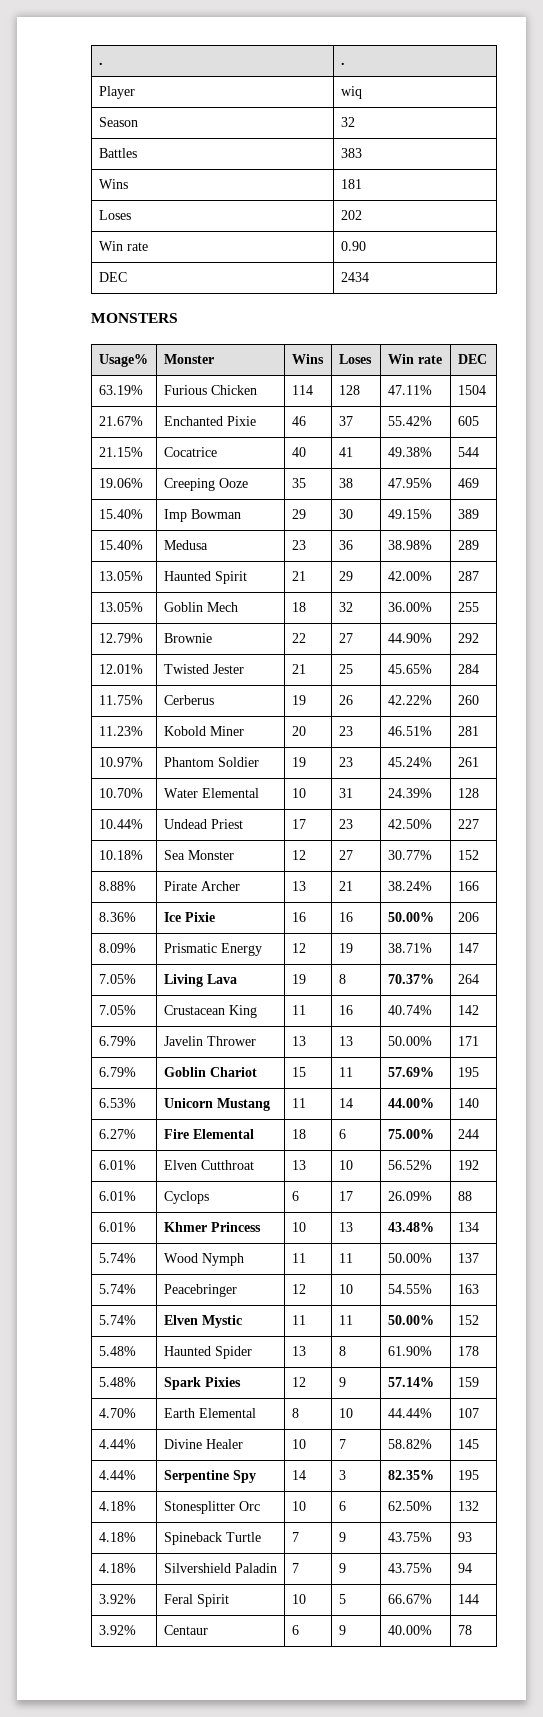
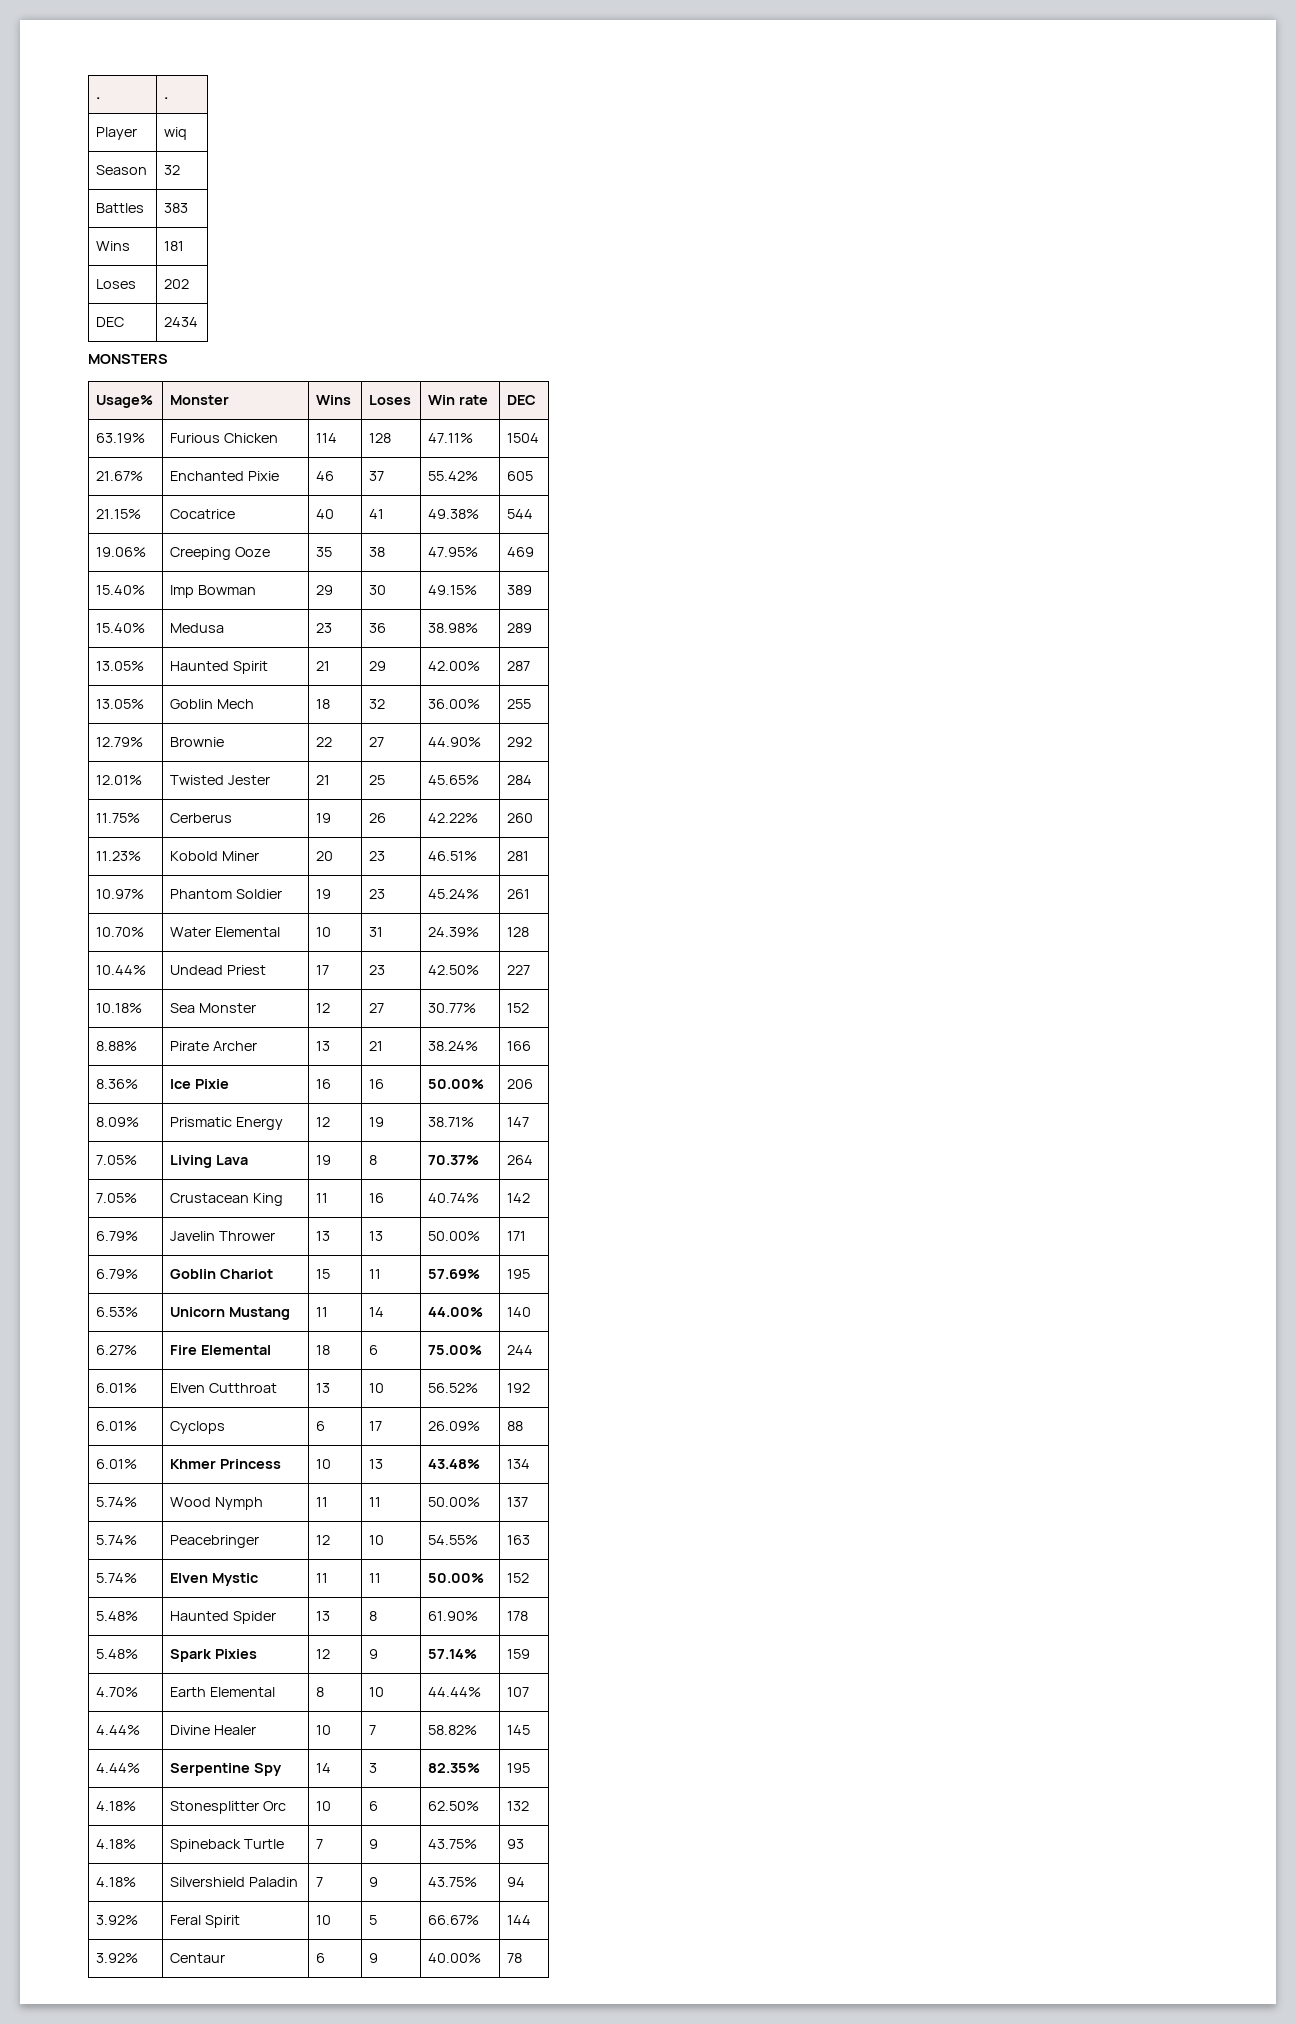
- Win rate | 0.90

